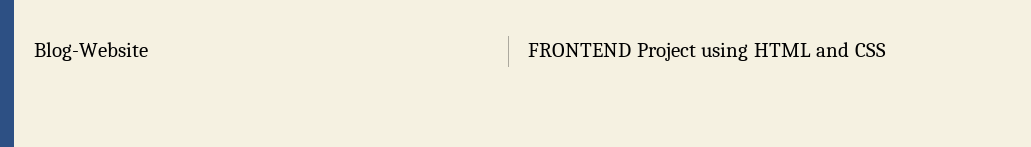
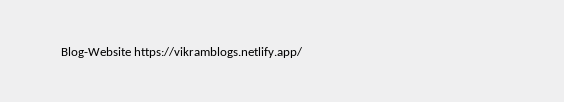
- Blog-Website
- FRONTEND Project using HTML and CSS
+ Blog-Website https://vikramblogs.netlify.app/

